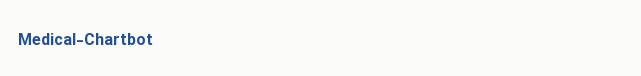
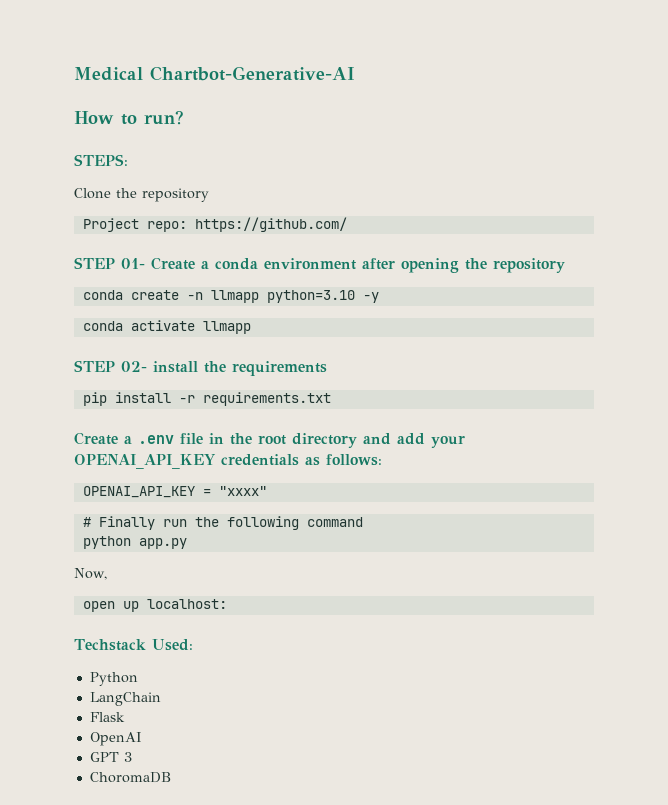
- Medical-Chartbot
+ Medical Chartbot-Generative-AI
+ How to run?
+ STEPS:
+ Clone the repository
+ Project repo: https://github.com/
+ STEP 01- Create a conda environment after opening the repository
+ conda create -n llmapp python=3.10 -y
+ conda activate llmapp
+ STEP 02- install the requirements
+ pip install -r requirements.txt
+ Create a .env file in the root directory and add your OPENAI_API_KEY credentials as follows:
+ OPENAI_API_KEY = "xxxx"
+ # Finally run the following command
+ python app.py
+ Now,
+ open up localhost:
+ Techstack Used:
+ Python
+ LangChain
+ Flask
+ OpenAI
+ GPT 3
+ ChoromaDB

